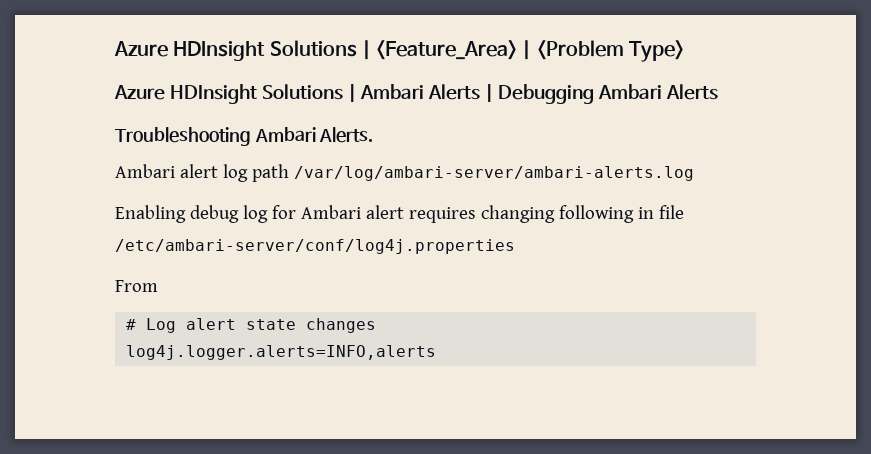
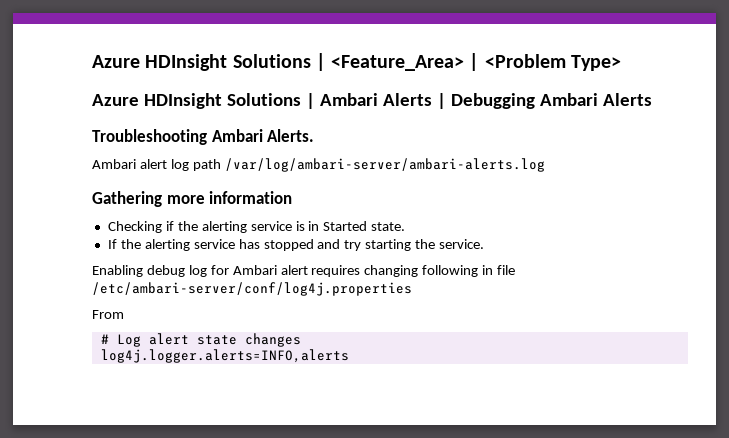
+ Gathering more information
+ Checking if the alerting service is in Started state.
+ If the alerting service has stopped and try starting the service.

